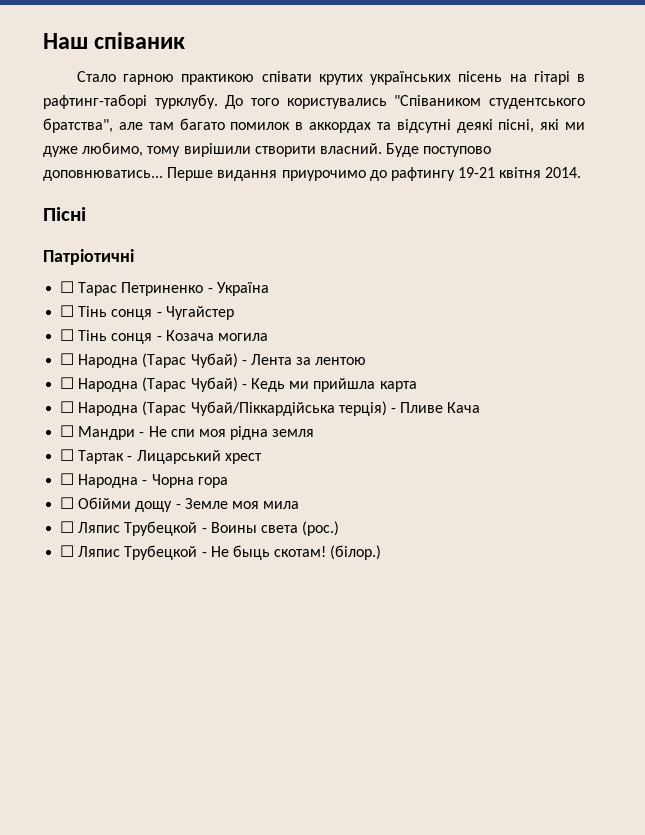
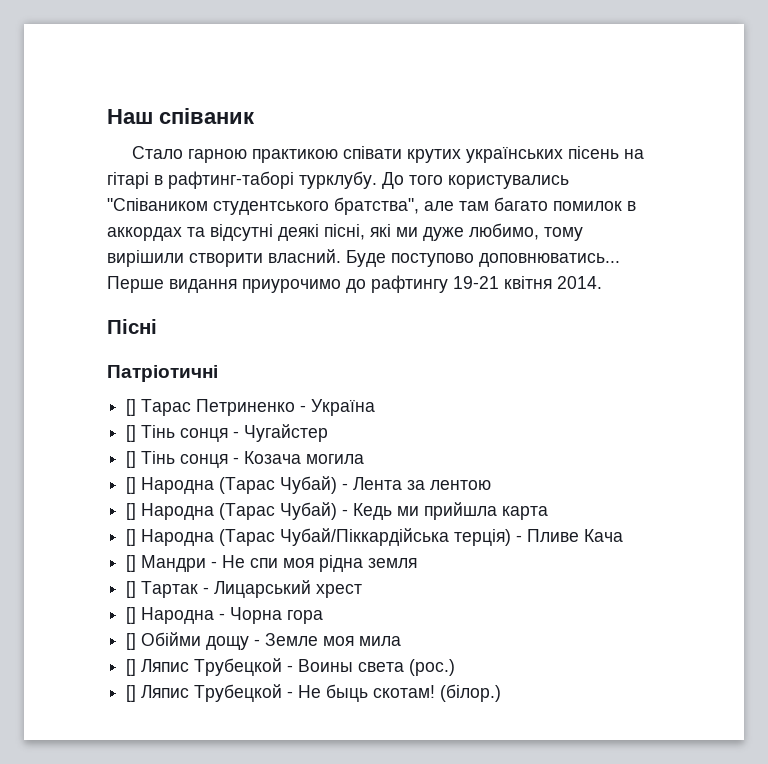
- ☐ Тарас Петриненко - Україна
+ [] Тарас Петриненко - Україна
- ☐ Тінь сонця - Чугайстер
+ [] Тінь сонця - Чугайстер
- ☐ Тінь сонця - Козача могила
+ [] Тінь сонця - Козача могила
- ☐ Народна (Тарас Чубай) - Лента за лентою
+ [] Народна (Тарас Чубай) - Лента за лентою
- ☐ Народна (Тарас Чубай) - Кедь ми прийшла карта
+ [] Народна (Тарас Чубай) - Кедь ми прийшла карта
- ☐ Народна (Тарас Чубай/Піккардійська терція) - Пливе Кача
+ [] Народна (Тарас Чубай/Піккардійська терція) - Пливе Кача
- ☐ Мандри - Не спи моя рідна земля
+ [] Мандри - Не спи моя рідна земля
- ☐ Тартак - Лицарський хрест
+ [] Тартак - Лицарський хрест
- ☐ Народна - Чорна гора
+ [] Народна - Чорна гора
- ☐ Обійми дощу - Земле моя мила
+ [] Обійми дощу - Земле моя мила
- ☐ Ляпис Трубецкой - Воины света (рос.)
+ [] Ляпис Трубецкой - Воины света (рос.)
- ☐ Ляпис Трубецкой - Не быць скотам!
+ [] Ляпис Трубецкой - Не быць скотам!

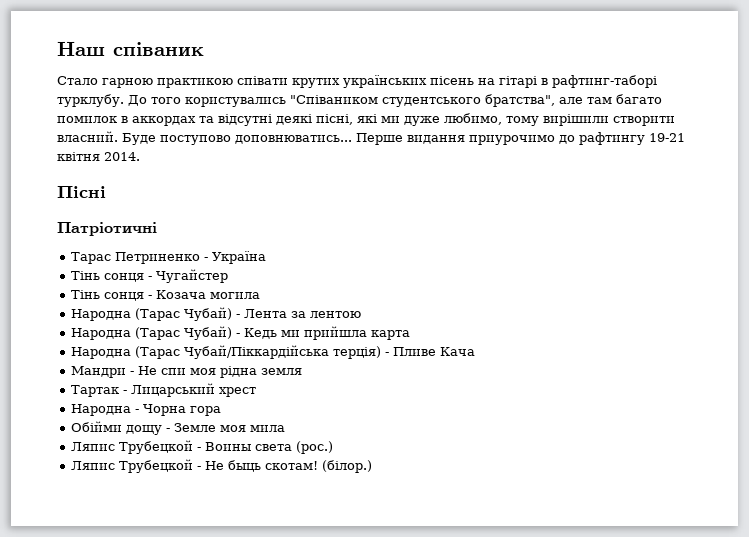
- [] Тарас Петриненко - Україна
+ Тарас Петриненко - Україна
- [] Тінь сонця - Чугайстер
+ Тінь сонця - Чугайстер
- [] Тінь сонця - Козача могила
+ Тінь сонця - Козача могила
- [] Народна (Тарас Чубай) - Лента за лентою
+ Народна (Тарас Чубай) - Лента за лентою
- [] Народна (Тарас Чубай) - Кедь ми прийшла карта
+ Народна (Тарас Чубай) - Кедь ми прийшла карта
- [] Народна (Тарас Чубай/Піккардійська терція) - Пливе Кача
+ Народна (Тарас Чубай/Піккардійська терція) - Пливе Кача
- [] Мандри - Не спи моя рідна земля
+ Мандри - Не спи моя рідна земля
- [] Тартак - Лицарський хрест
+ Тартак - Лицарський хрест
- [] Народна - Чорна гора
+ Народна - Чорна гора
- [] Обійми дощу - Земле моя мила
+ Обійми дощу - Земле моя мила
- [] Ляпис Трубецкой - Воины света (рос.)
+ Ляпис Трубецкой - Воины света (рос.)
- [] Ляпис Трубецкой - Не быць скотам!
+ Ляпис Трубецкой - Не быць скотам!

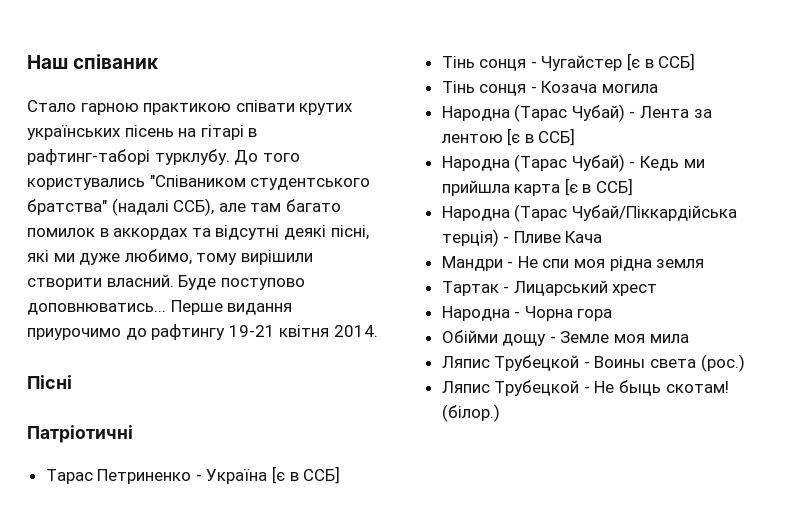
- До того користувались "Співаником студентського братства", але там багато помилок в аккордах та відсутні деякі пісні, які ми дуже любимо, тому вирішили створити власний.
+ До того користувались "Співаником студентського братства" (надалі ССБ), але там багато помилок в аккордах та відсутні деякі пісні, які ми дуже любимо, тому вирішили створити власний.
- Тарас Петриненко - Україна
+ Тарас Петриненко - Україна [є в ССБ]
- Тінь сонця - Чугайстер
+ Тінь сонця - Чугайстер [є в ССБ]
- Народна (Тарас Чубай) - Лента за лентою
+ Народна (Тарас Чубай) - Лента за лентою [є в ССБ]
- Народна (Тарас Чубай) - Кедь ми прийшла карта
+ Народна (Тарас Чубай) - Кедь ми прийшла карта [є в ССБ]

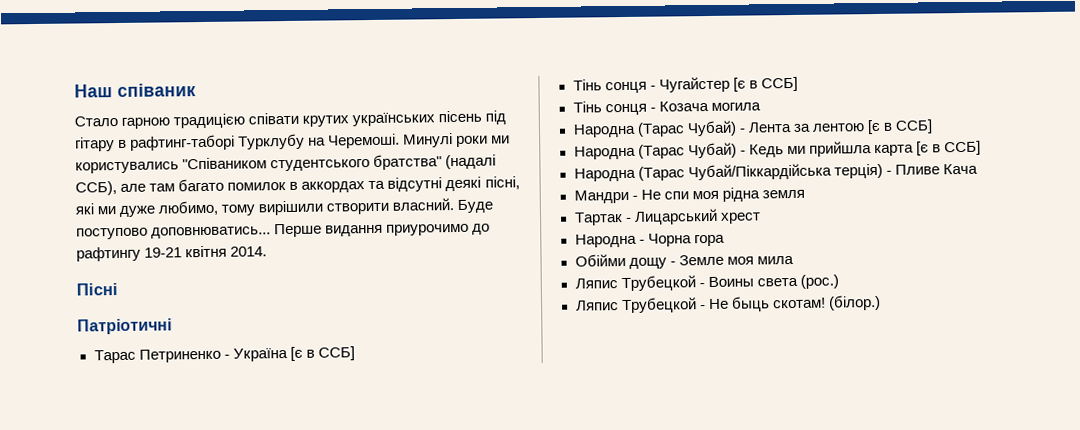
- Стало гарною практикою співати крутих українських пісень на гітарі в рафтинг-таборі турклубу. До того користувались "Співаником студентського братства" (надалі ССБ), але там багато помилок в аккордах та відсутні деякі пісні, які ми дуже любимо, тому вирішили створити власний.
+ Стало гарною традицією співати крутих українських пісень під гітару в рафтинг-таборі Турклубу на Черемоші. Минулі роки ми користувались "Співаником студентського братства" (надалі ССБ), але там багато помилок в аккордах та відсутні деякі пісні, які ми дуже любимо, тому вирішили створити власний.

